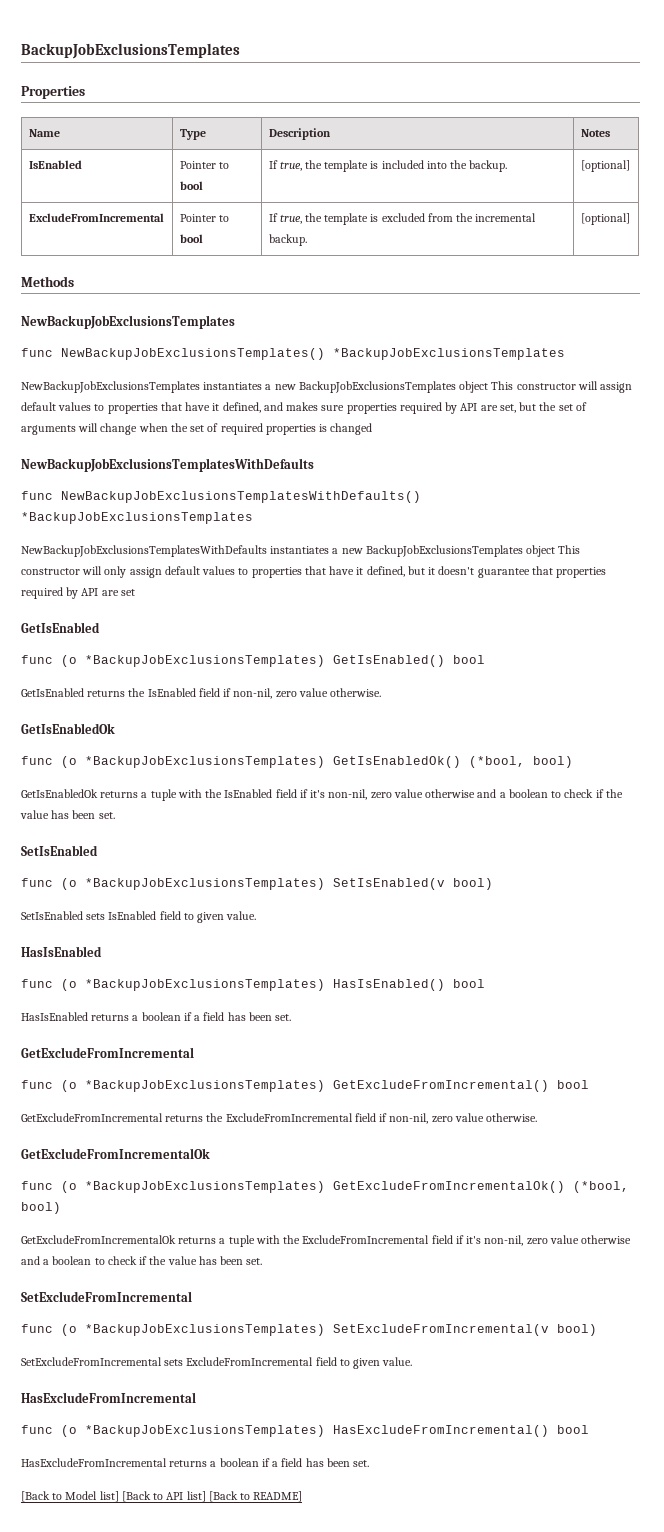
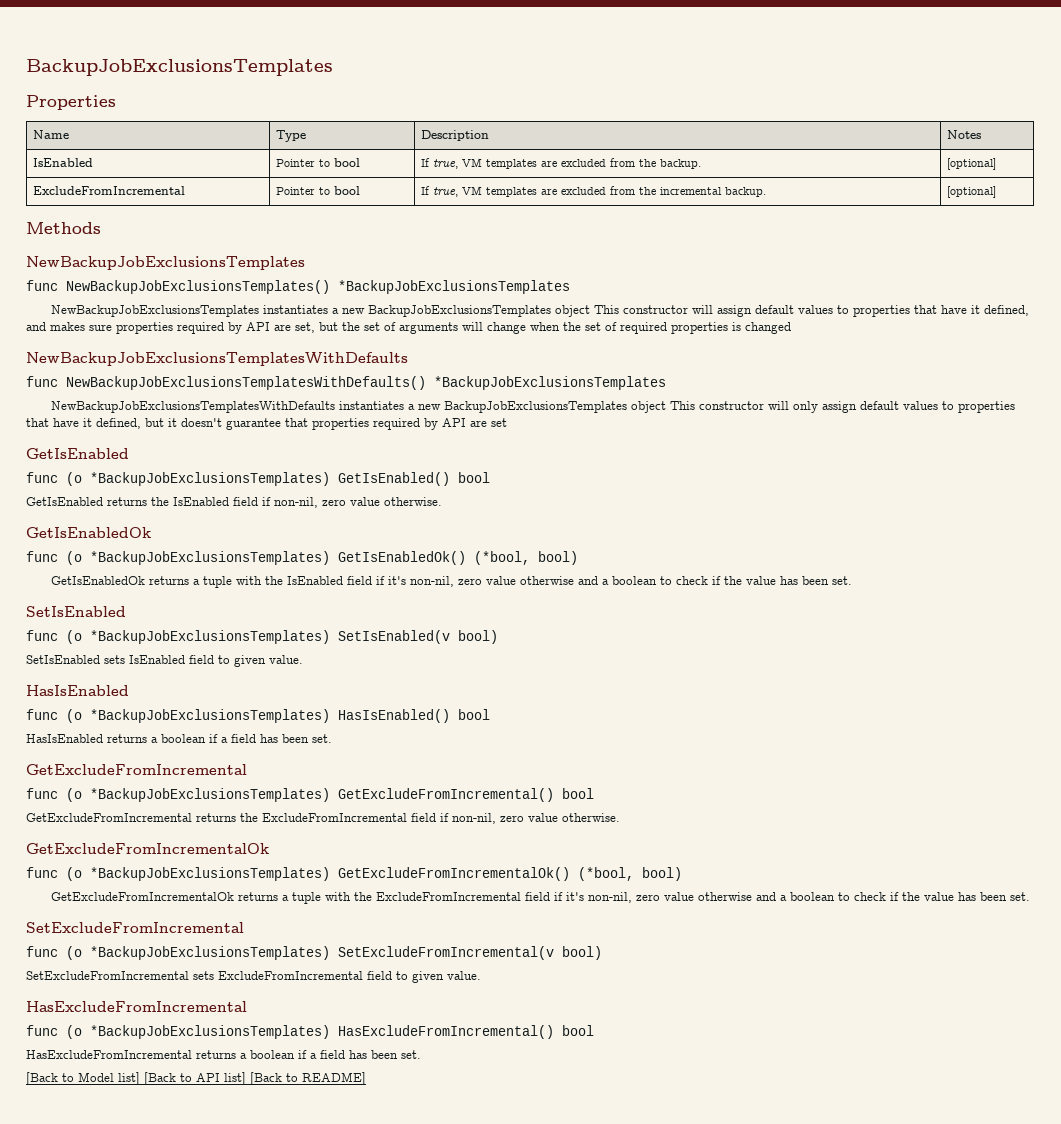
- IsEnabled | Pointer to bool | If true, the template is included into the backup. | [optional]
+ IsEnabled | Pointer to bool | If true, VM templates are excluded from the backup. | [optional]
- ExcludeFromIncremental | Pointer to bool | If true, the template is excluded from the incremental backup. | [optional]
+ ExcludeFromIncremental | Pointer to bool | If true, VM templates are excluded from the incremental backup. | [optional]

